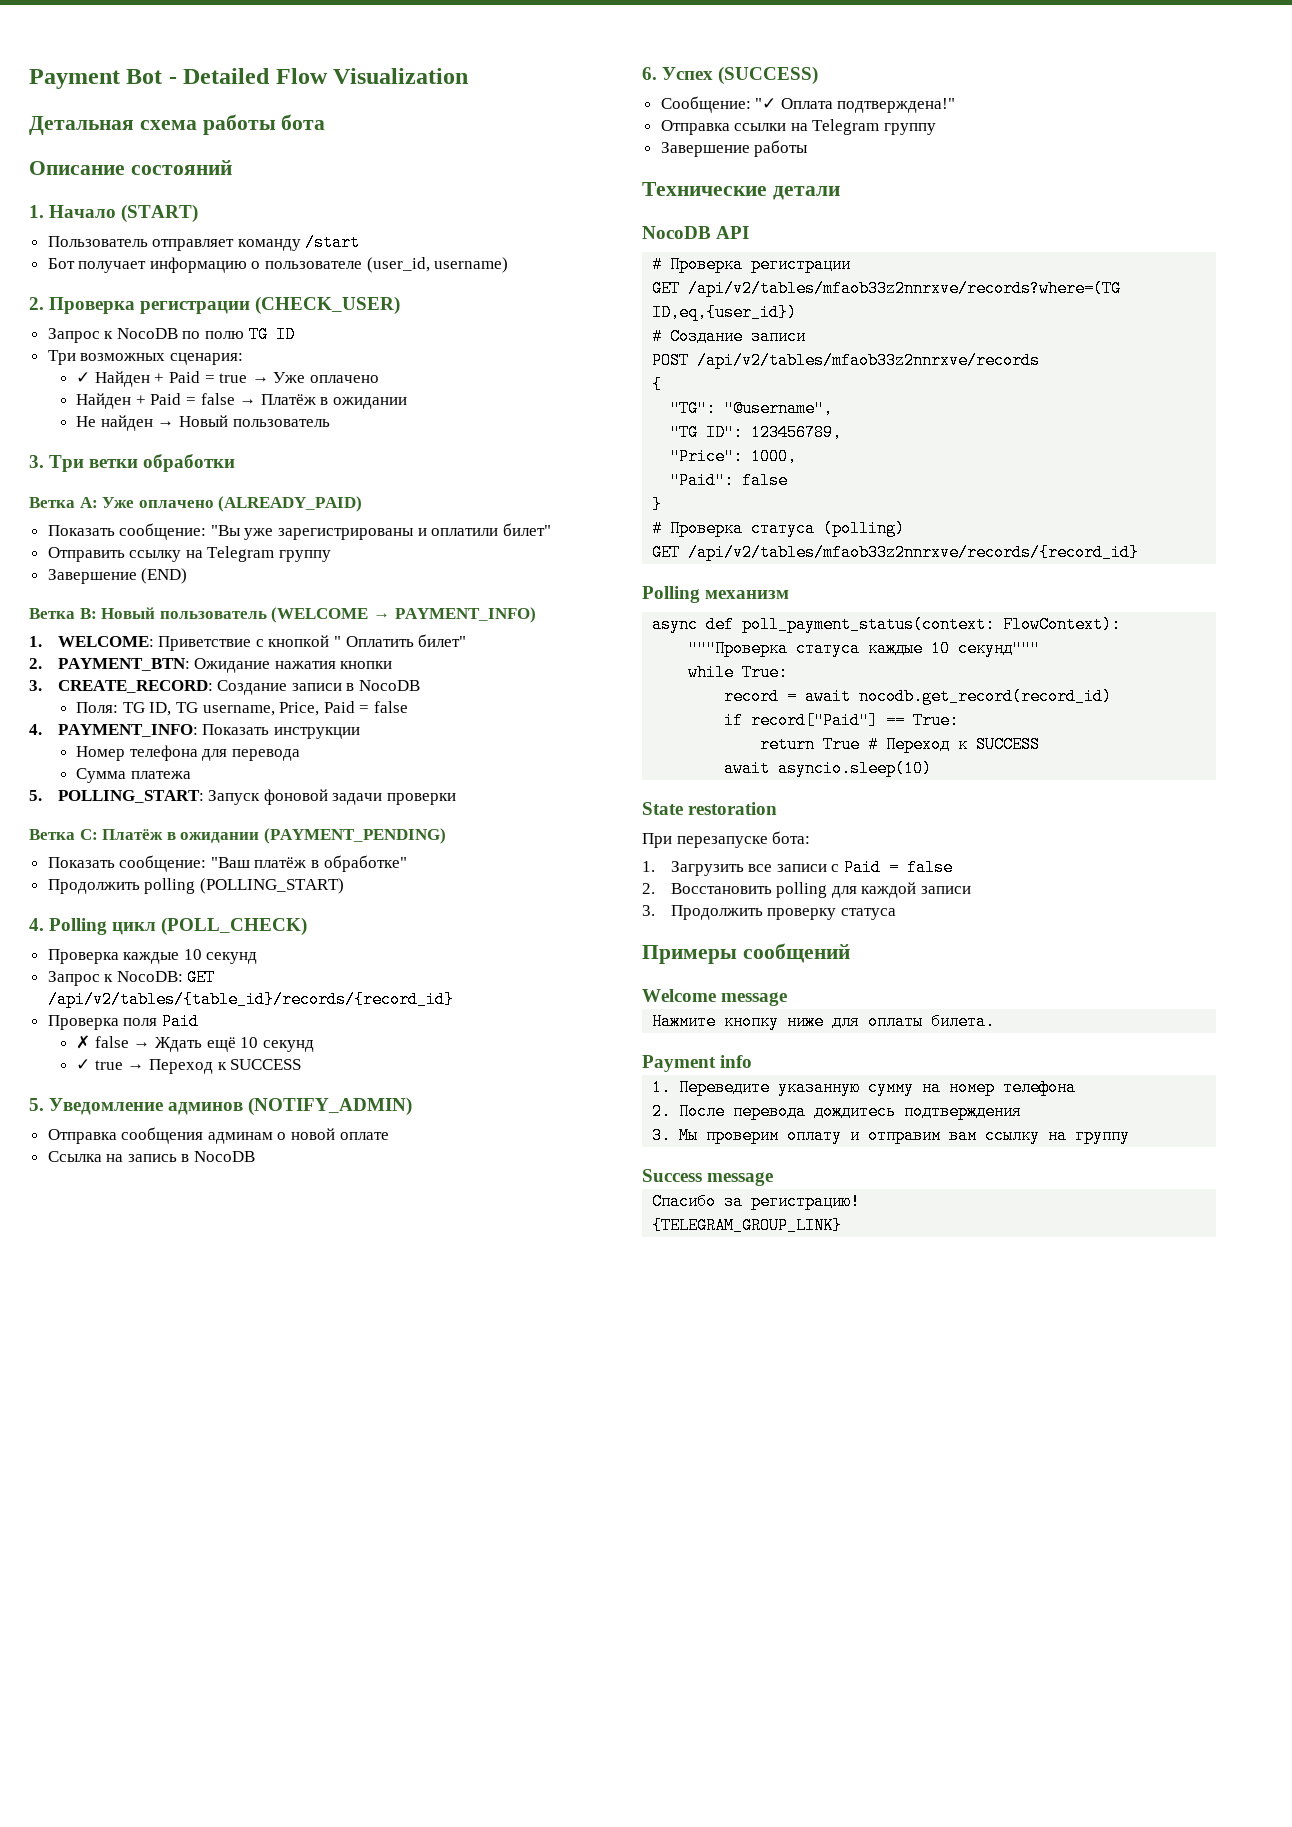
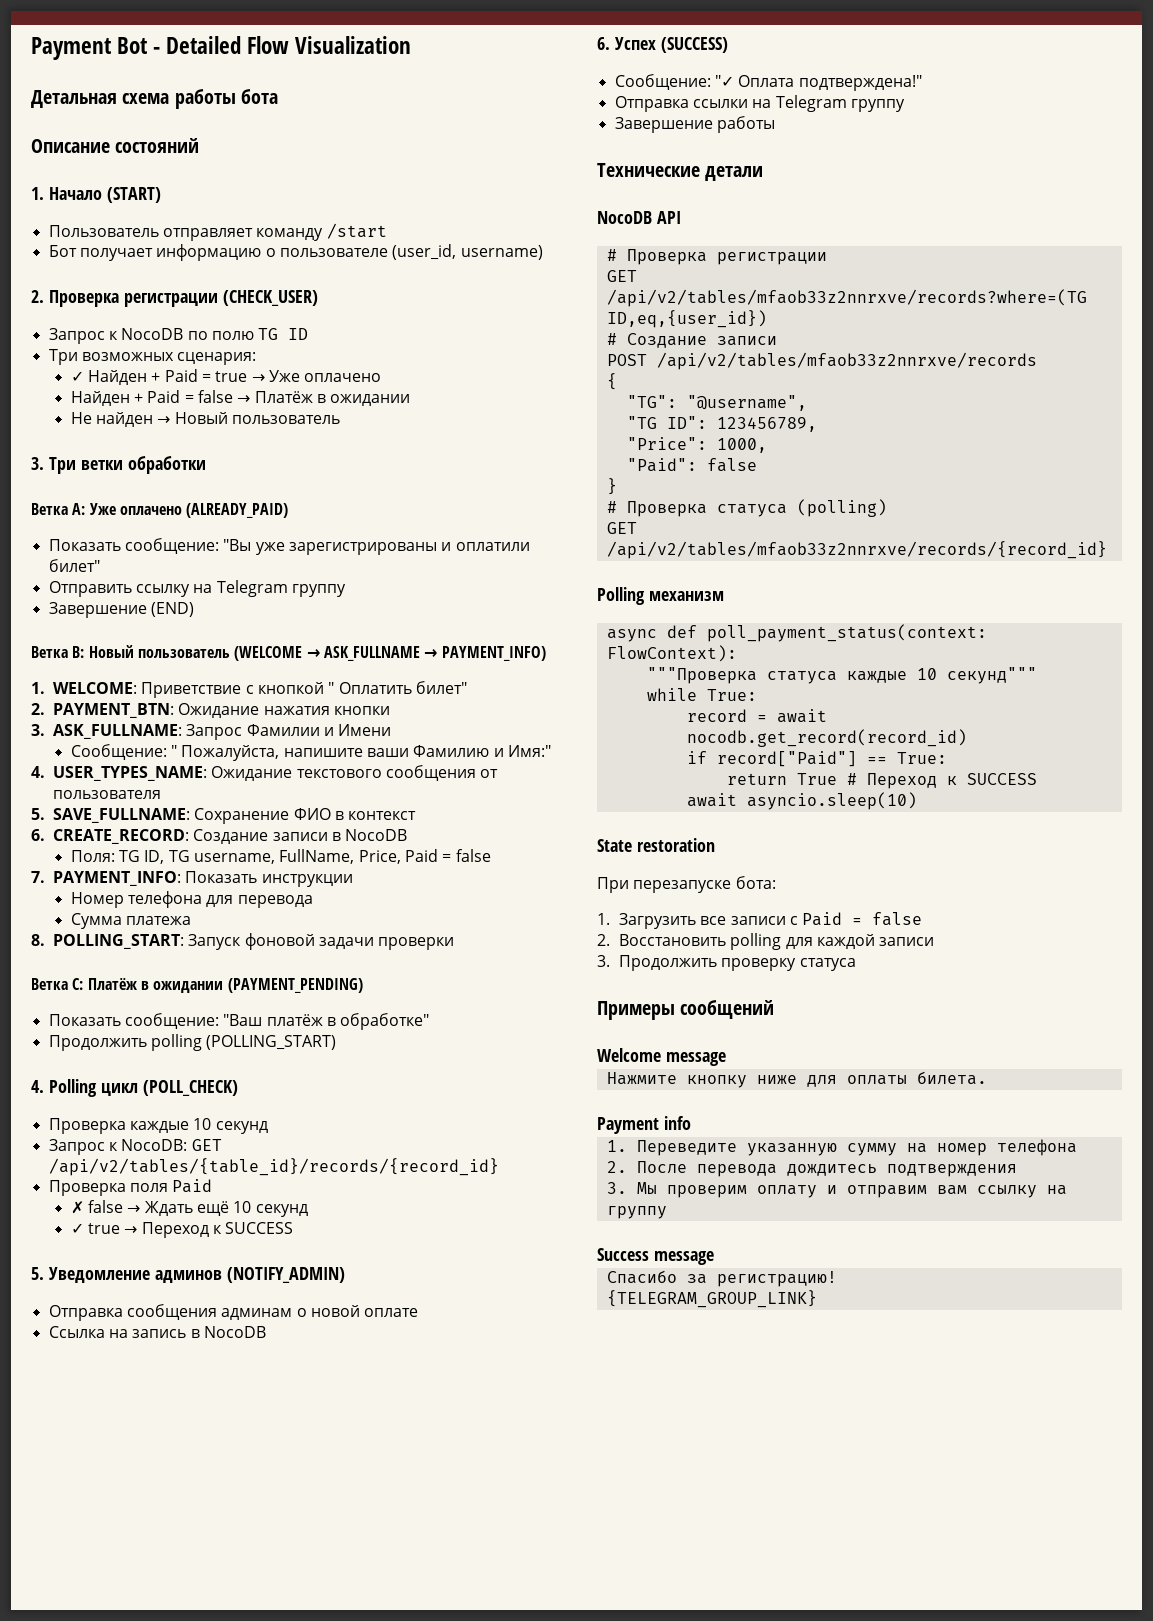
- Ветка B: Новый пользователь (WELCOME → PAYMENT_INFO)
+ Ветка B: Новый пользователь (WELCOME → ASK_FULLNAME → PAYMENT_INFO)
- 3. CREATE_RECORD: Создание записи в NocoDB
+ 3. ASK_FULLNAME: Запрос Фамилии и Имени
+ Сообщение: " Пожалуйста, напишите ваши Фамилию и Имя:"
+ 4. USER_TYPES_NAME: Ожидание текстового сообщения от пользователя
+ 5. SAVE_FULLNAME: Сохранение ФИО в контекст
+ 6. CREATE_RECORD: Создание записи в NocoDB
- Поля: TG ID, TG username, Price, Paid = false
+ Поля: TG ID, TG username, FullName, Price, Paid = false
- 4. PAYMENT_INFO: Показать инструкции
+ 7. PAYMENT_INFO: Показать инструкции
- 5. POLLING_START: Запуск фоновой задачи проверки
+ 8. POLLING_START: Запуск фоновой задачи проверки

